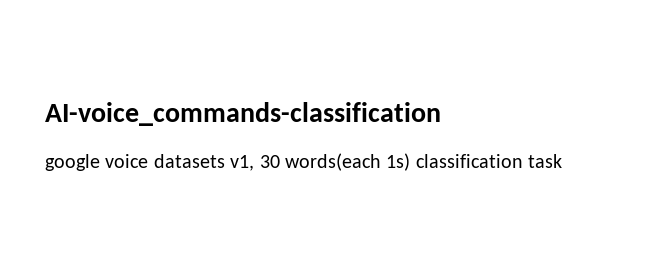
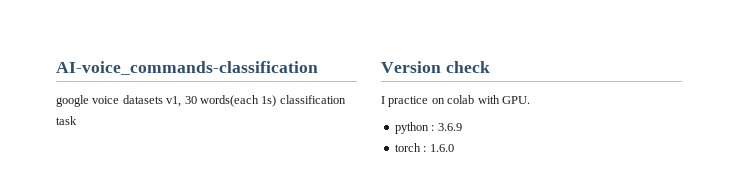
+ Version check
+ I practice on colab with GPU.
+ python : 3.6.9
+ torch : 1.6.0

